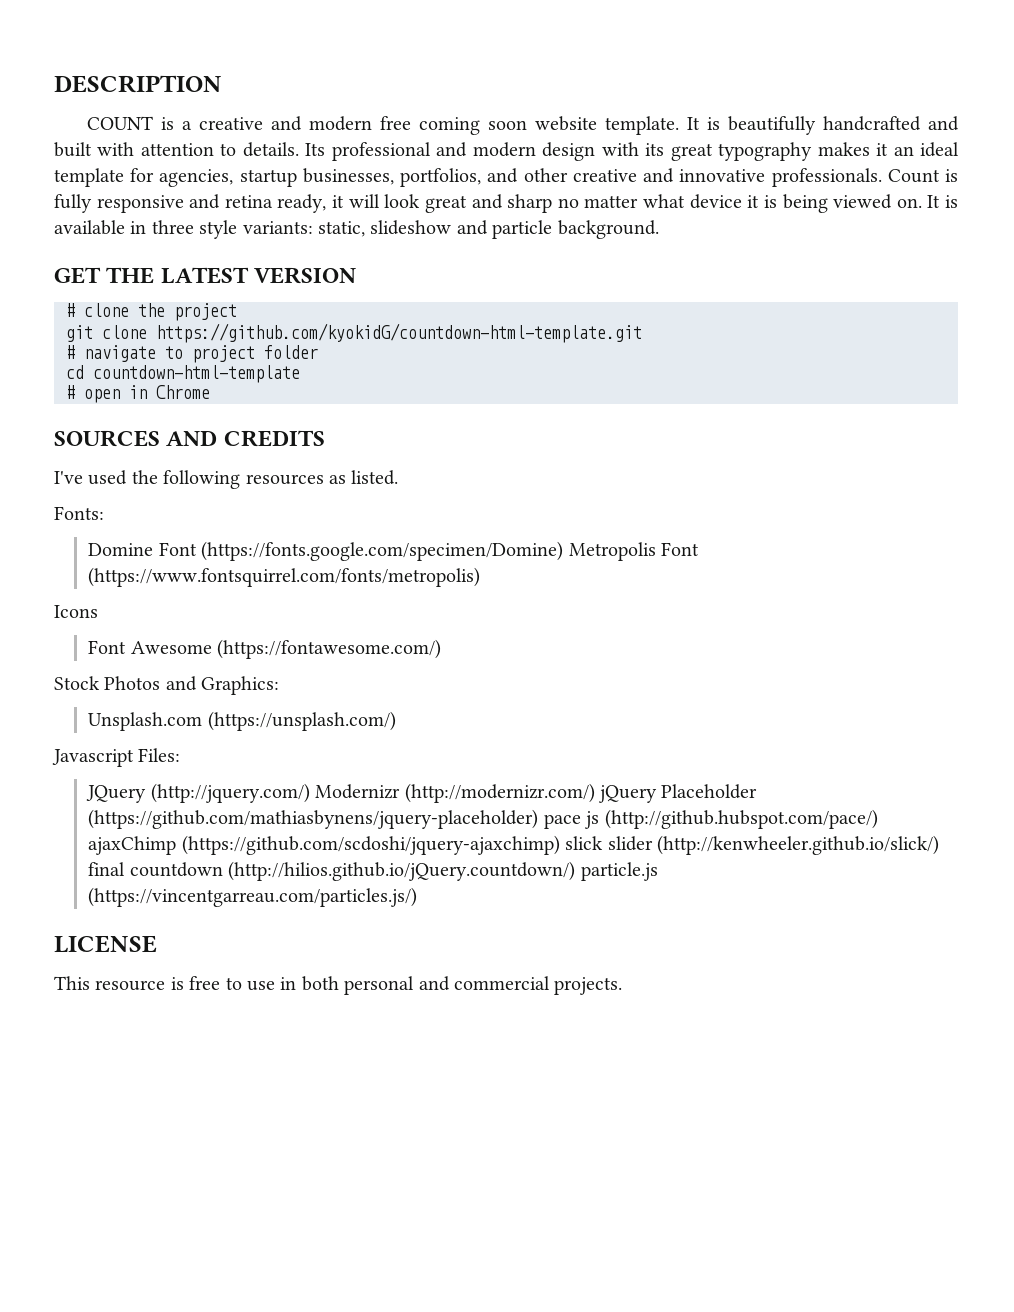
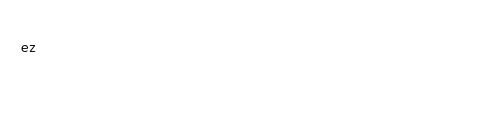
- DESCRIPTION
- COUNT is a creative and modern free coming soon website template. It is beautifully handcrafted and built with attention to details. Its professional and modern design with its great typography makes it an ideal template for agencies, startup businesses, portfolios, and other creative and innovative professionals. Count is fully responsive and retina ready, it will look great and sharp no matter what device it is being viewed on. It is available in three style variants: static, slideshow and particle background.
- GET THE LATEST VERSION
- # clone the project
- git clone https://github.com/kyokidG/countdown-html-template.git
- # navigate to project folder
- cd countdown-html-template
- # open in Chrome
- SOURCES AND CREDITS
- I've used the following resources as listed.
- Fonts:
- Domine Font (https://fonts.google.com/specimen/Domine) Metropolis Font (https://www.fontsquirrel.com/fonts/metropolis)
- Icons
- Font Awesome (https://fontawesome.com/)
- Stock Photos and Graphics:
- Unsplash.com (https://unsplash.com/)
- Javascript Files:
- JQuery (http://jquery.com/) Modernizr (http://modernizr.com/) jQuery Placeholder (https://github.com/mathiasbynens/jquery-placeholder) pace js (http://github.hubspot.com/pace/) ajaxChimp (https://github.com/scdoshi/jquery-ajaxchimp) slick slider (http://kenwheeler.github.io/slick/) final countdown (http://hilios.github.io/jQuery.countdown/) particle.js (https://vincentgarreau.com/particles.js/)
- LICENSE
- This resource is free to use in both personal and commercial projects.
+ ez

